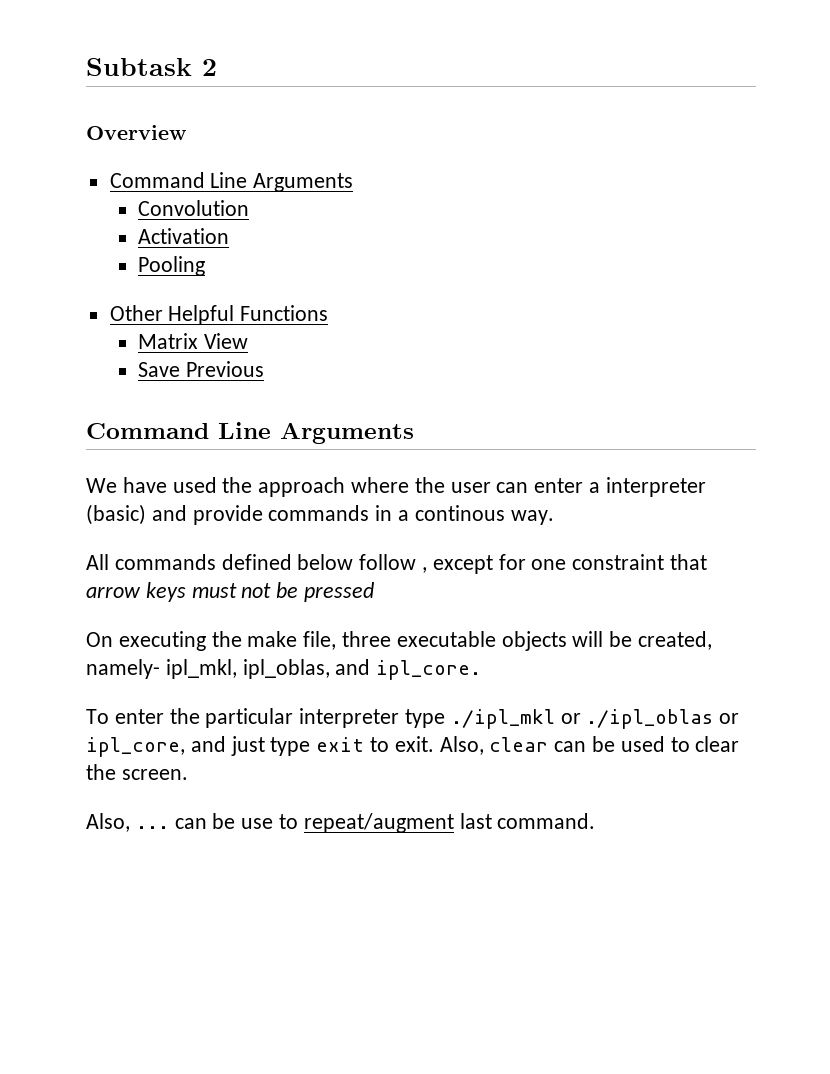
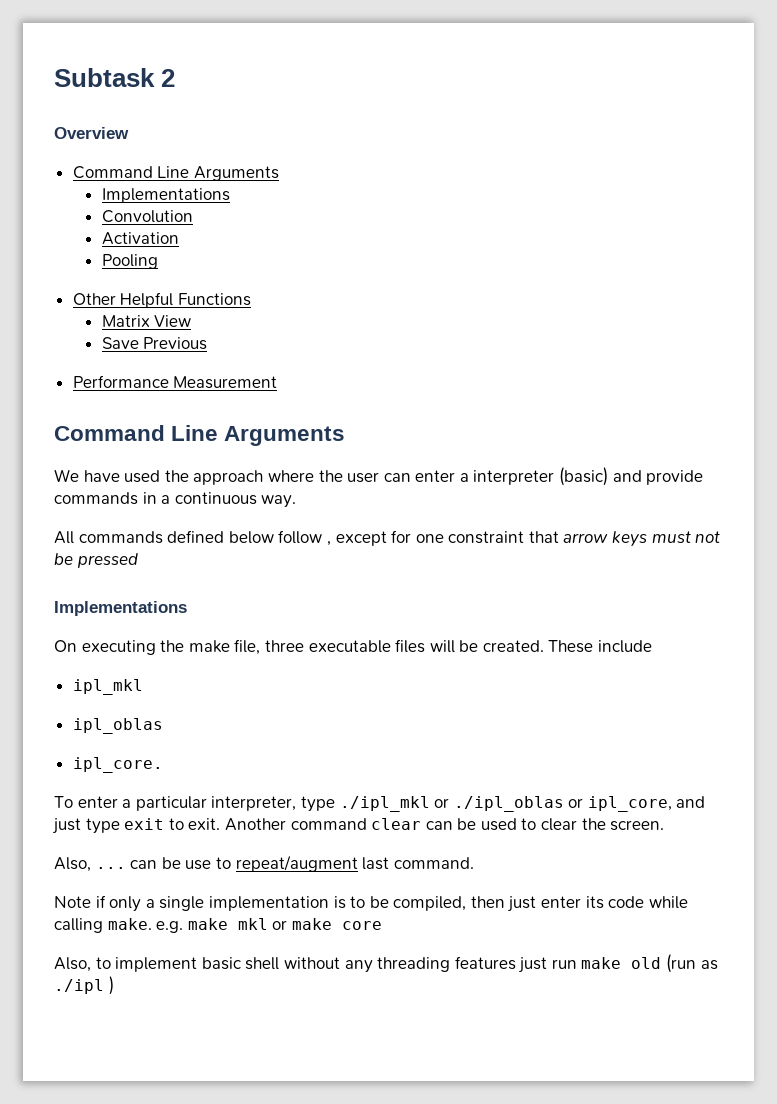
  Overview
  Command Line Arguments
+ Implementations
+ Performance Measurement
- We have used the approach where the user can enter a interpreter (basic) and provide commands in a continous way.
+ We have used the approach where the user can enter a interpreter (basic) and provide commands in a continuous way.
  All commands defined below follow , except for one constraint that arrow keys must not be pressed
+ Implementations
- On executing the make file, three executable objects will be created, namely- ipl_mkl, ipl_oblas, and ipl_core.
+ On executing the make file, three executable files will be created. These include
+ ipl_mkl
+ ipl_oblas
+ ipl_core.
- To enter the particular interpreter type ./ipl_mkl or ./ipl_oblas or ipl_core, and just type exit to exit.
+ To enter a particular interpreter, type ./ipl_mkl or ./ipl_oblas or ipl_core, and just type exit to exit.
- Also, clear can be used to clear the screen.
+ Another command clear can be used to clear the screen.
+ Note if only a single implementation is to be compiled, then just enter its code while calling make. e.g. make mkl or make core
+ Also, to implement basic shell without any threading features just run make old (run as ./ipl )

